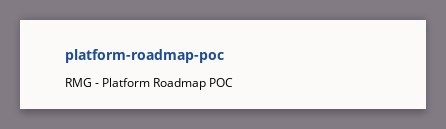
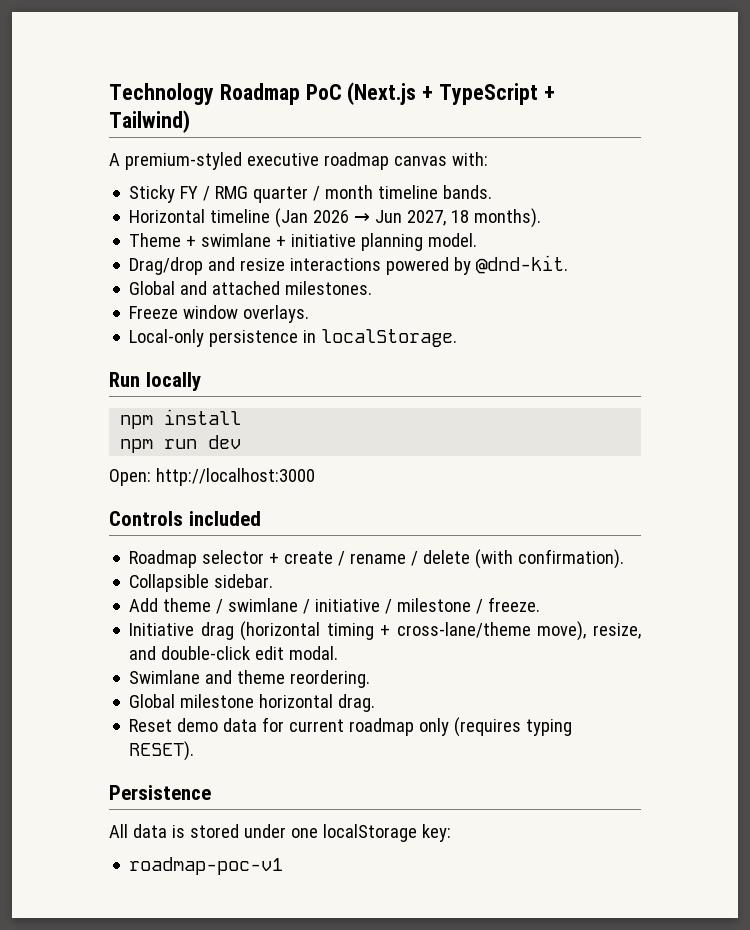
- platform-roadmap-poc
- RMG - Platform Roadmap POC
+ Technology Roadmap PoC (Next.js + TypeScript + Tailwind)
+ A premium-styled executive roadmap canvas with:
+ Sticky FY / RMG quarter / month timeline bands.
+ Horizontal timeline (Jan 2026 → Jun 2027, 18 months).
+ Theme + swimlane + initiative planning model.
+ Drag/drop and resize interactions powered by @dnd-kit.
+ Global and attached milestones.
+ Freeze window overlays.
+ Local-only persistence in localStorage.
+ Run locally
+ npm install
+ npm run dev
+ Open: http://localhost:3000
+ Controls included
+ Roadmap selector + create / rename / delete (with confirmation).
+ Collapsible sidebar.
+ Add theme / swimlane / initiative / milestone / freeze.
+ Initiative drag (horizontal timing + cross-lane/theme move), resize, and double-click edit modal.
+ Swimlane and theme reordering.
+ Global milestone horizontal drag.
+ Reset demo data for current roadmap only (requires typing RESET).
+ Persistence
+ All data is stored under one localStorage key:
+ roadmap-poc-v1

